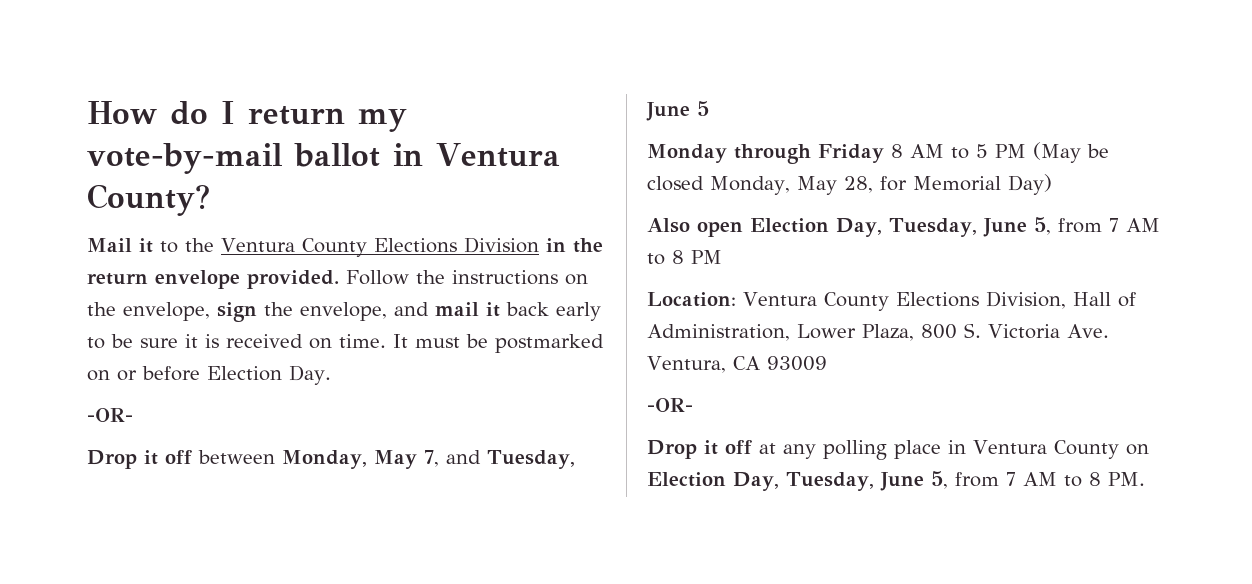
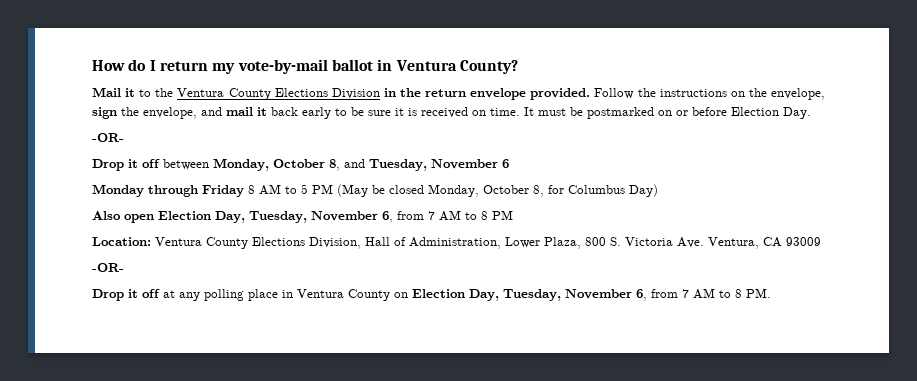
- Drop it off between Monday, May 7, and Tuesday, June 5
+ Drop it off between Monday, October 8, and Tuesday, November 6
- Monday through Friday 8 AM to 5 PM (May be closed Monday, May 28, for Memorial Day)
+ Monday through Friday 8 AM to 5 PM (May be closed Monday, October 8, for Columbus Day)
- Also open Election Day, Tuesday, June 5, from 7 AM to 8 PM
+ Also open Election Day, Tuesday, November 6, from 7 AM to 8 PM
- Drop it off at any polling place in Ventura County on Election Day, Tuesday, June 5, from 7 AM to 8 PM.
+ Drop it off at any polling place in Ventura County on Election Day, Tuesday, November 6, from 7 AM to 8 PM.

